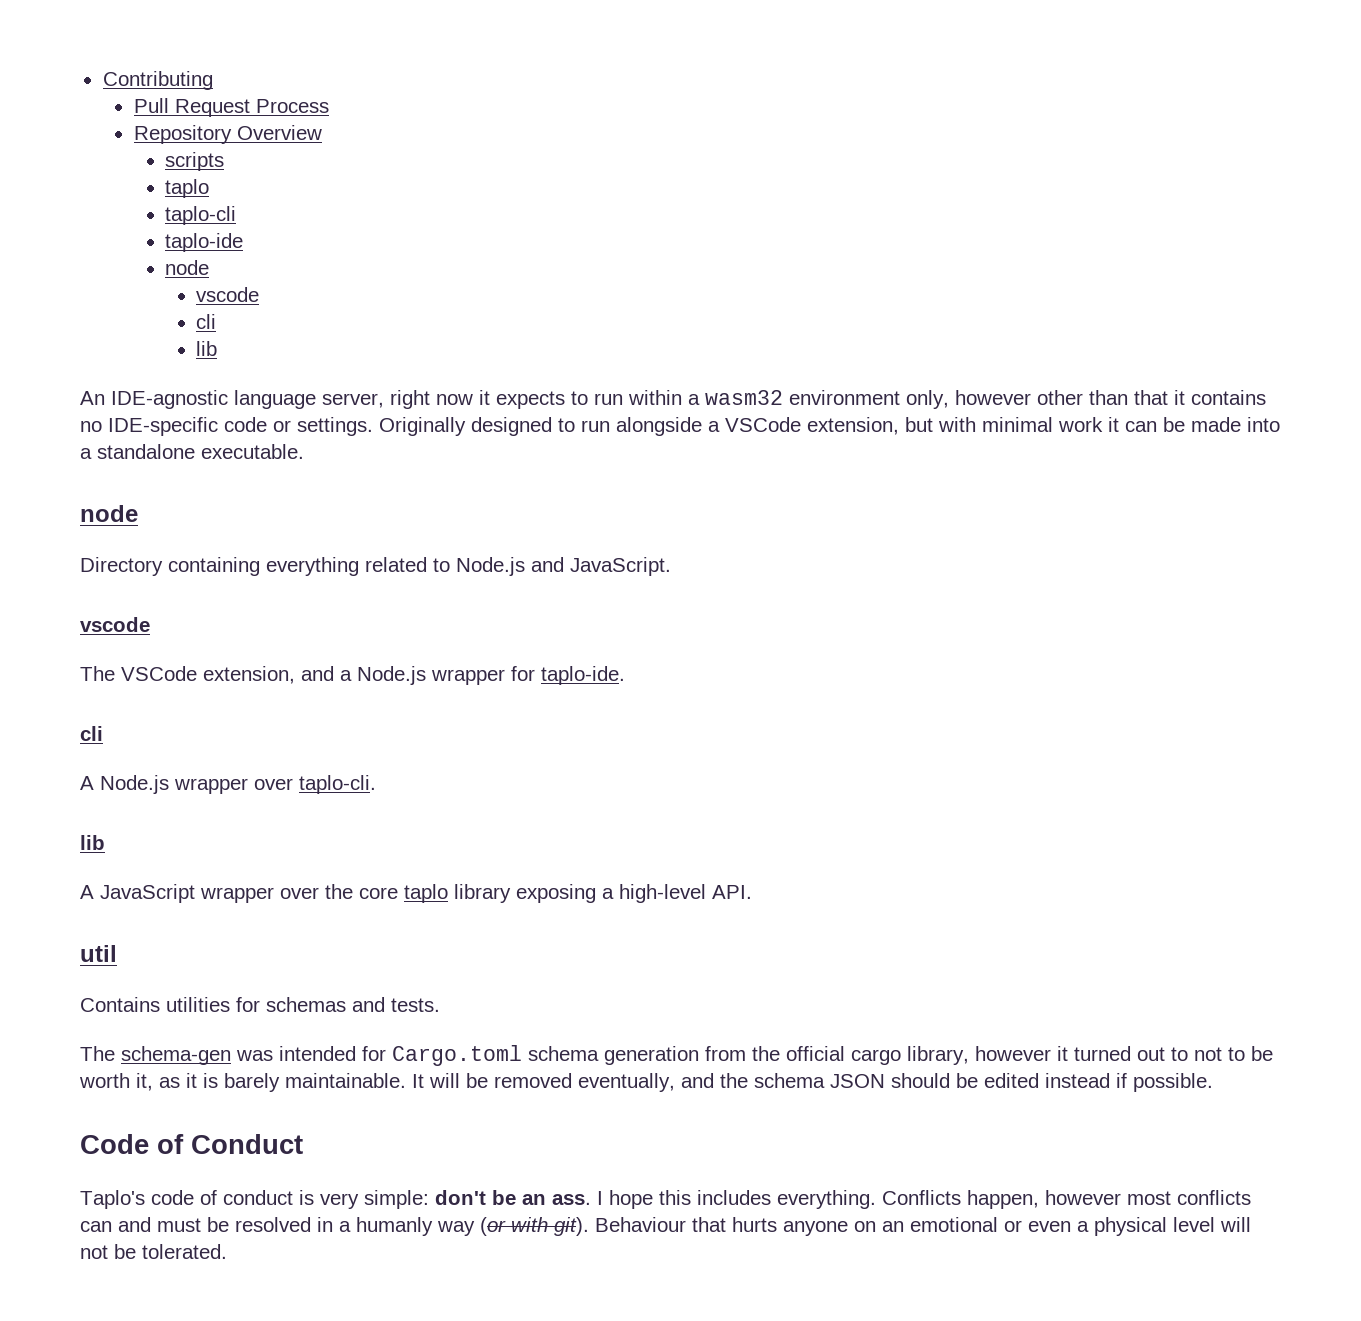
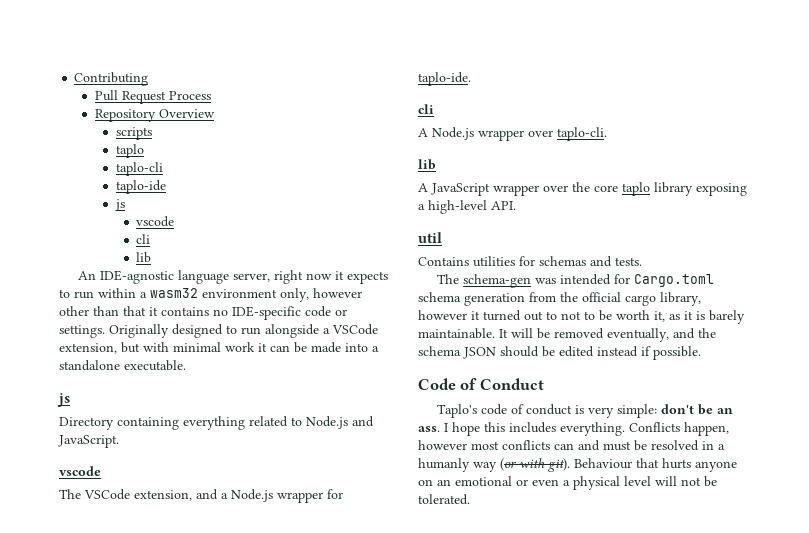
  taplo-ide
- node
+ js
  Originally designed to run alongside a VSCode extension, but with minimal work it can be made into a standalone executable.
- node
+ js

